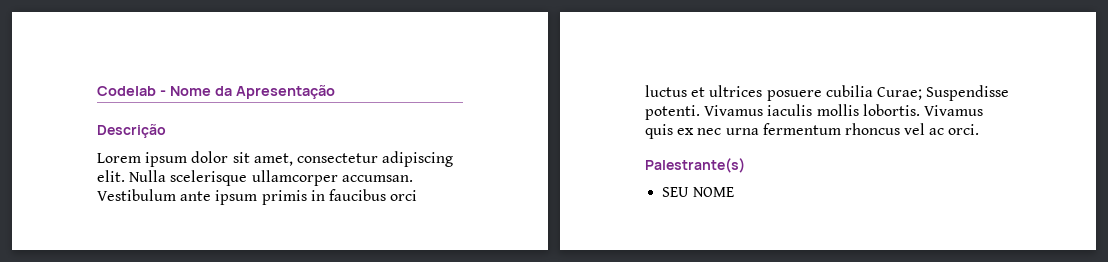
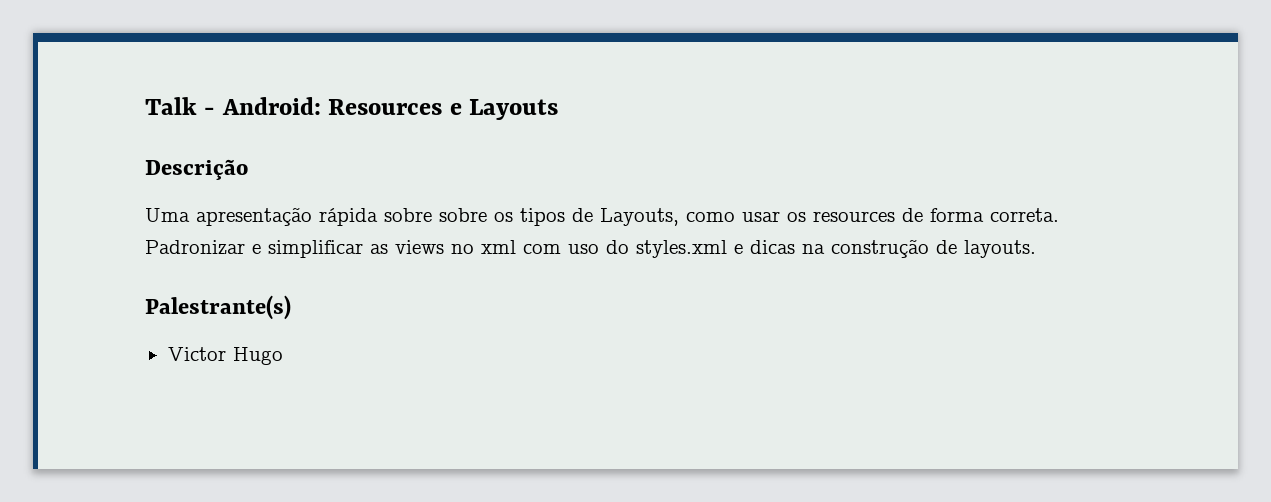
- Codelab - Nome da Apresentação
+ Talk - Android: Resources e Layouts
  Descrição
- Lorem ipsum dolor sit amet, consectetur adipiscing elit. Nulla scelerisque ullamcorper accumsan. Vestibulum ante ipsum primis in faucibus orci luctus et ultrices posuere cubilia Curae; Suspendisse potenti. Vivamus iaculis mollis lobortis. Vivamus quis ex nec urna fermentum rhoncus vel ac orci.
+ Uma apresentação rápida sobre sobre os tipos de Layouts, como usar os resources de forma correta. Padronizar e simplificar as views no xml com uso do styles.xml e dicas na construção de layouts.
- SEU NOME
+ Victor Hugo

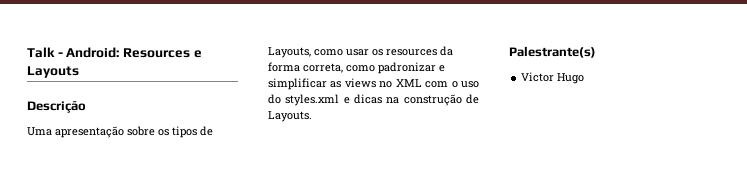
- Uma apresentação rápida sobre sobre os tipos de Layouts, como usar os resources de forma correta. Padronizar e simplificar as views no xml com uso do styles.xml e dicas na construção de layouts.
+ Uma apresentação sobre os tipos de Layouts, como usar os resources da forma correta, como padronizar e simplificar as views no XML com o uso do styles.xml e dicas na construção de Layouts.

